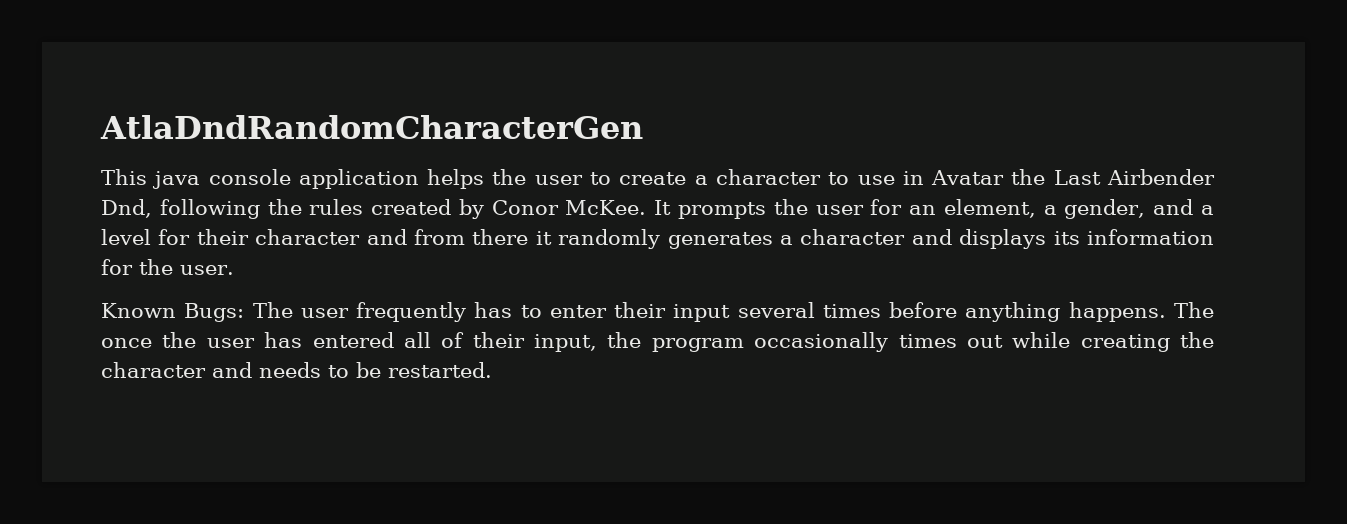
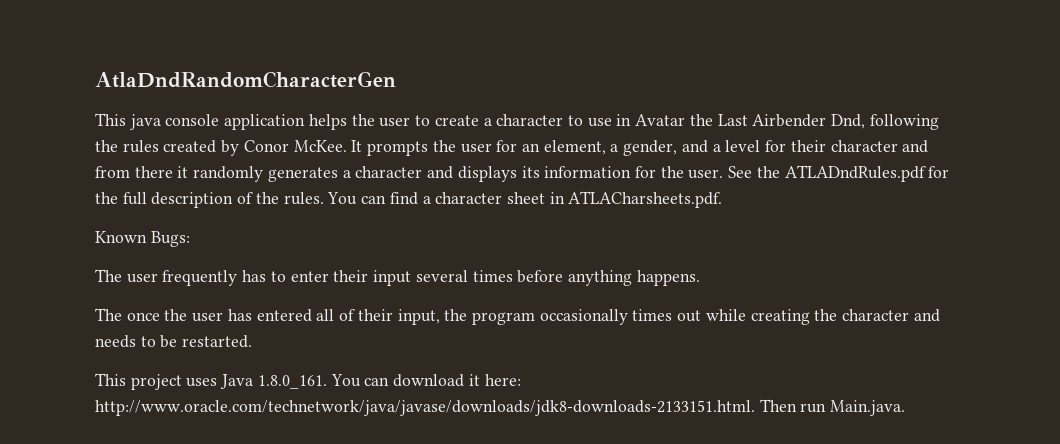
+ See the ATLADndRules.pdf for the full description of the rules. You can find a character sheet in ATLACharsheets.pdf.
- Known Bugs: The user frequently has to enter their input several times before anything happens. The once the user has entered all of their input, the program occasionally times out while creating the character and needs to be restarted.
+ Known Bugs:
+ The user frequently has to enter their input several times before anything happens.
+ The once the user has entered all of their input, the program occasionally times out while creating the character and needs to be restarted.
+ This project uses Java 1.8.0_161. You can download it here: http://www.oracle.com/technetwork/java/javase/downloads/jdk8-downloads-2133151.html. Then run Main.java.

